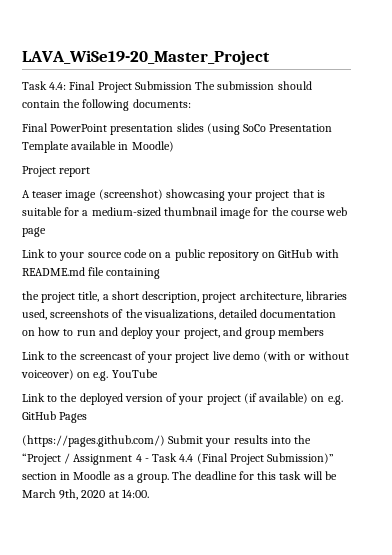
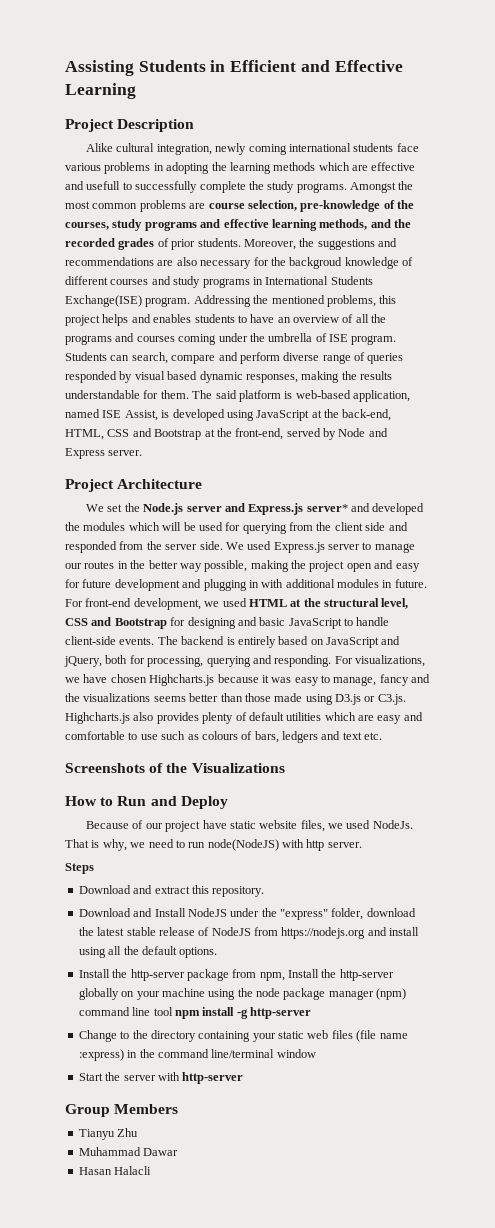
- LAVA_WiSe19-20_Master_Project
- Task 4.4: Final Project Submission The submission should contain the following documents:
- Final PowerPoint presentation slides (using SoCo Presentation Template available in Moodle)
- Project report
- A teaser image (screenshot) showcasing your project that is suitable for a medium-sized thumbnail image for the course web page
- Link to your source code on a public repository on GitHub with README.md file containing
- the project title, a short description, project architecture, libraries used, screenshots of the visualizations, detailed documentation on how to run and deploy your project, and group members
- Link to the screencast of your project live demo (with or without voiceover) on e.g. YouTube
- Link to the deployed version of your project (if available) on e.g. GitHub Pages
- (https://pages.github.com/) Submit your results into the “Project / Assignment 4 - Task 4.4 (Final Project Submission)” section in Moodle as a group. The deadline for this task will be March 9th, 2020 at 14:00.
+ Assisting Students in Efficient and Effective Learning
+ Project Description
+ Alike cultural integration, newly coming international students face various problems in adopting the learning methods which are effective and usefull to successfully complete the study programs. Amongst the most common problems are course selection, pre-knowledge of the courses, study programs and effective learning methods, and the recorded grades of prior students. Moreover, the suggestions and recommendations are also necessary for the backgroud knowledge of different courses and study programs in International Students Exchange(ISE) program. Addressing the mentioned problems, this project helps and enables students to have an overview of all the programs and courses coming under the umbrella of ISE program. Students can search, compare and perform diverse range of queries responded by visual based dynamic responses, making the results understandable for them. The said platform is web-based application, named ISE Assist, is developed using JavaScript at the back-end, HTML, CSS and Bootstrap at the front-end, served by Node and Express server.
+ Project Architecture
+ We set the Node.js server and Express.js server* and developed the modules which will be used for querying from the client side and responded from the server side. We used Express.js server to manage our routes in the better way possible, making the project open and easy for future development and plugging in with additional modules in future. For front-end development, we used HTML at the structural level, CSS and Bootstrap for designing and basic JavaScript to handle client-side events. The backend is entirely based on JavaScript and jQuery, both for processing, querying and responding. For visualizations, we have chosen Highcharts.js because it was easy to manage, fancy and the visualizations seems better than those made using D3.js or C3.js. Highcharts.js also provides plenty of default utilities which are easy and comfortable to use such as colours of bars, ledgers and text etc.
+ Screenshots of the Visualizations
+ How to Run and Deploy
+ Because of our project have static website files, we used NodeJs. That is why, we need to run node(NodeJS) with http server.
+ Steps
+ Download and extract this repository.
+ Download and Install NodeJS under the "express" folder, download the latest stable release of NodeJS from https://nodejs.org and install using all the default options.
+ Install the http-server package from npm, Install the http-server globally on your machine using the node package manager (npm) command line tool npm install -g http-server
+ Change to the directory containing your static web files (file name :express) in the command line/terminal window
+ Start the server with http-server
+ Group Members
+ Tianyu Zhu
+ Muhammad Dawar
+ Hasan Halacli

